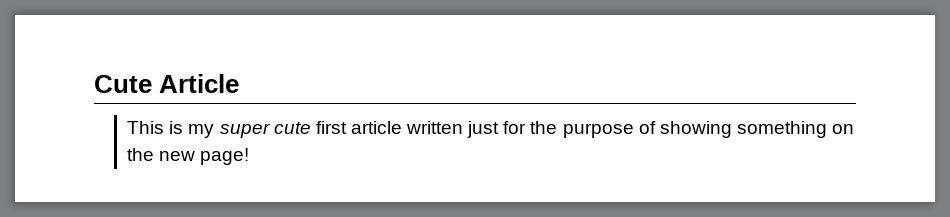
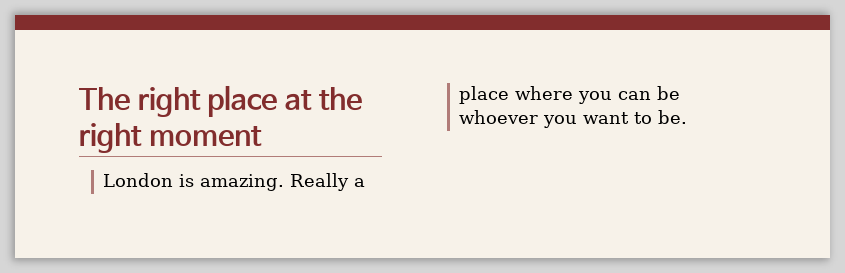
- Cute Article
- This is my super cute first article written just for the purpose of showing something on the new page!
+ The right place at the right moment
+ London is amazing. Really a place where you can be whoever you want to be.

